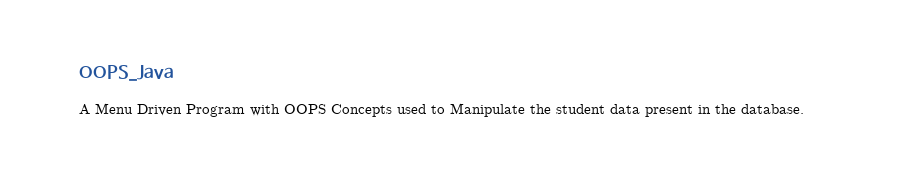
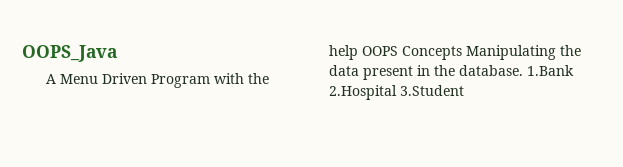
- A Menu Driven Program with OOPS Concepts used to Manipulate the student data present in the database.
+ A Menu Driven Program with the help OOPS Concepts Manipulating the data present in the database.
+ 1.Bank 2.Hospital 3.Student

